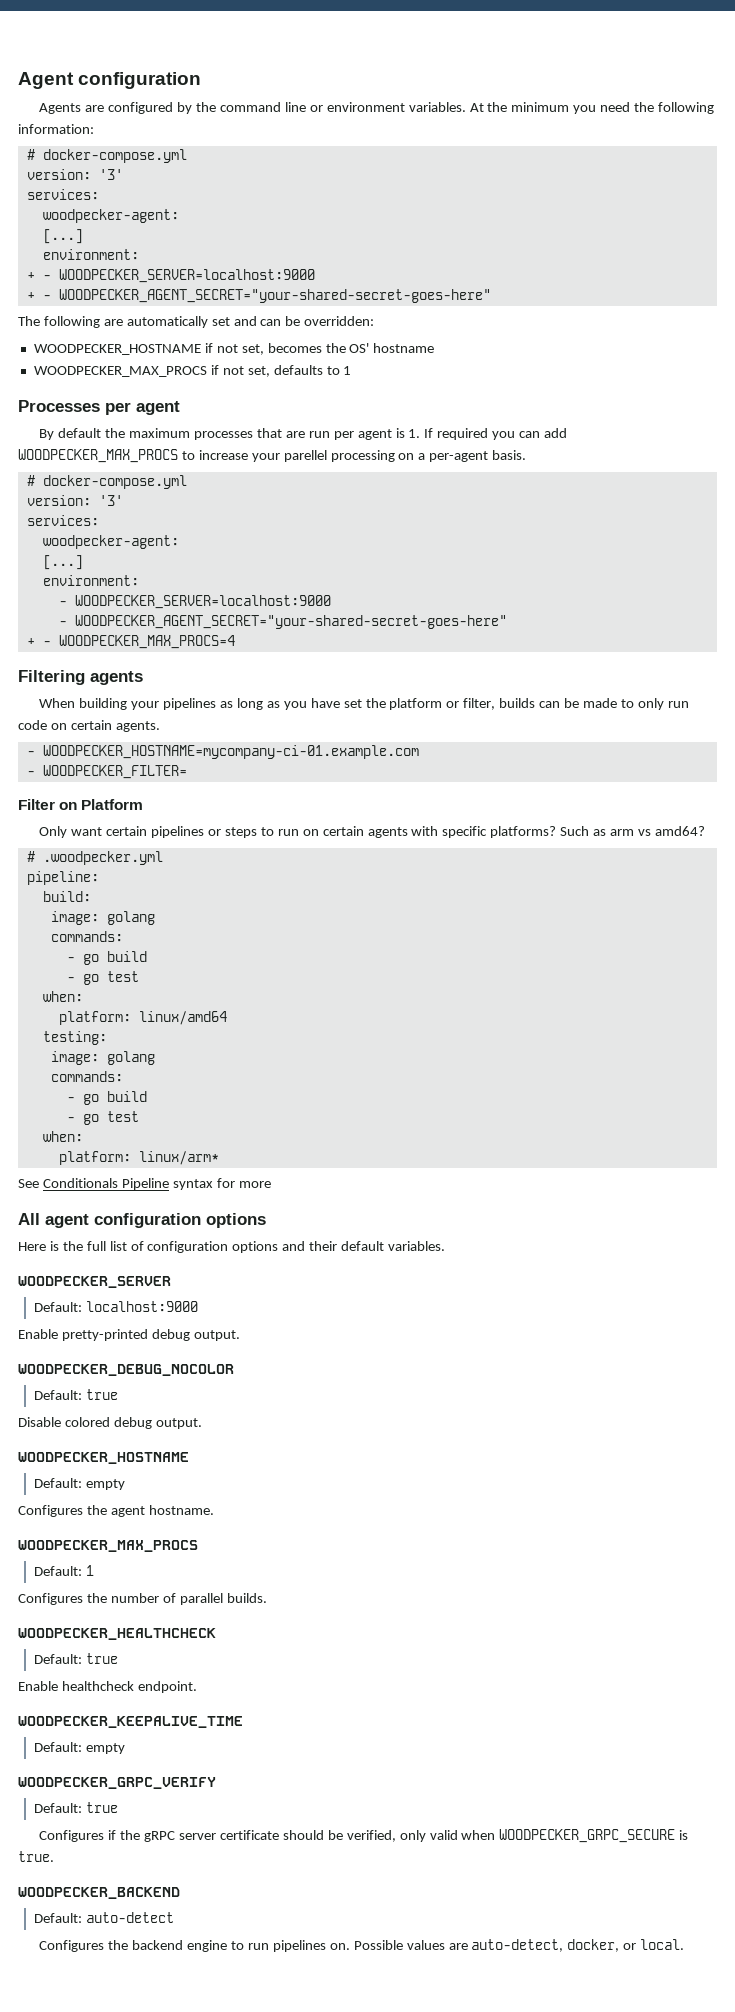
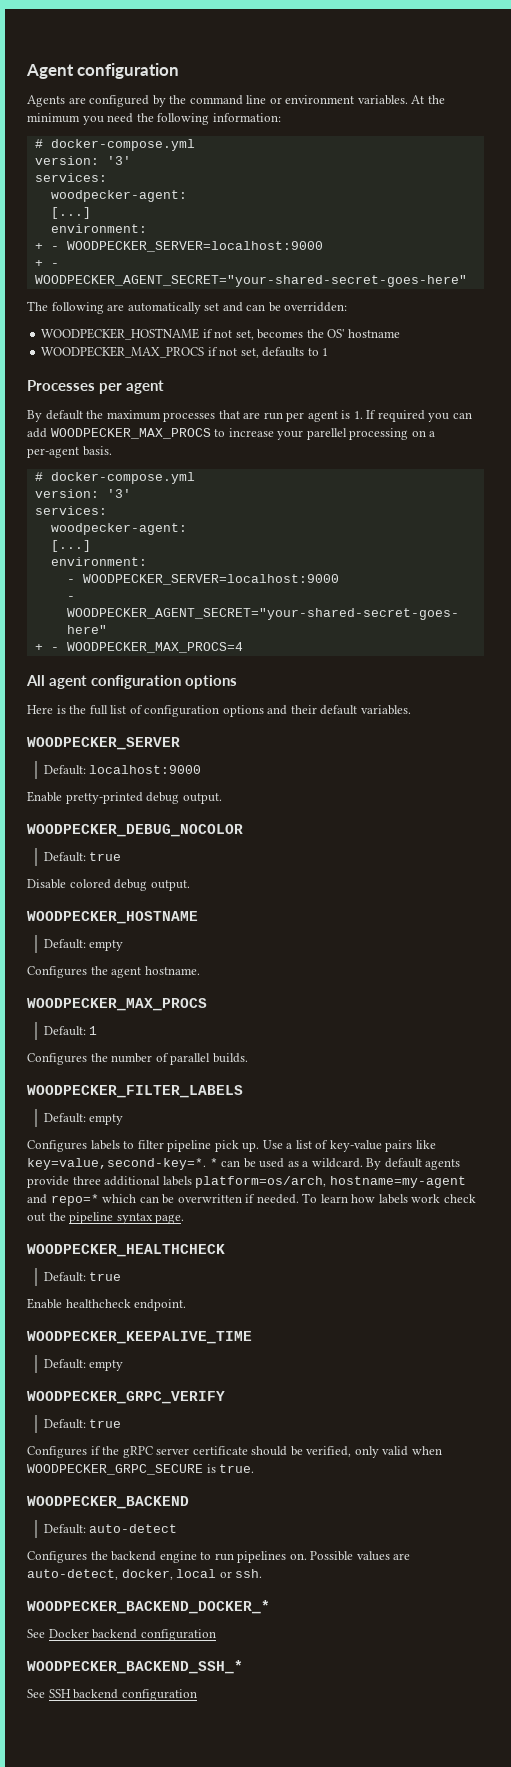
- Filtering agents
- When building your pipelines as long as you have set the platform or filter, builds can be made to only run code on certain agents.
- - WOODPECKER_HOSTNAME=mycompany-ci-01.example.com
- - WOODPECKER_FILTER=
- Filter on Platform
- Only want certain pipelines or steps to run on certain agents with specific platforms? Such as arm vs amd64?
- # .woodpecker.yml
- pipeline:
- build:
- image: golang
- commands:
- - go build
- - go test
- when:
- platform: linux/amd64
- testing:
- image: golang
- commands:
- - go build
- - go test
- when:
- platform: linux/arm*
- See Conditionals Pipeline syntax for more
+ WOODPECKER_FILTER_LABELS
+ Default: empty
+ Configures labels to filter pipeline pick up. Use a list of key-value pairs like key=value,second-key=*. * can be used as a wildcard. By default agents provide three additional labels platform=os/arch, hostname=my-agent and repo=* which can be overwritten if needed. To learn how labels work check out the pipeline syntax page.
- Possible values are auto-detect, docker, or local.
+ Possible values are auto-detect, docker, local or ssh.
+ WOODPECKER_BACKEND_DOCKER_*
+ See Docker backend configuration
+ WOODPECKER_BACKEND_SSH_*
+ See SSH backend configuration

